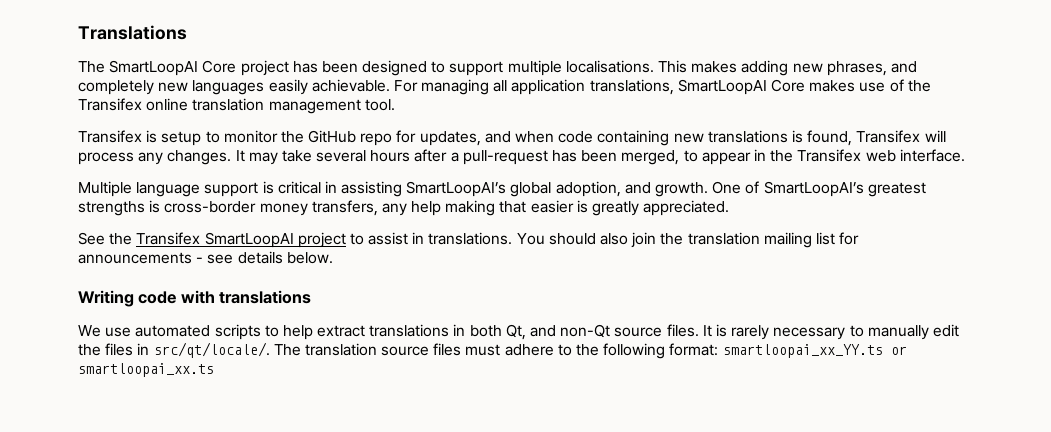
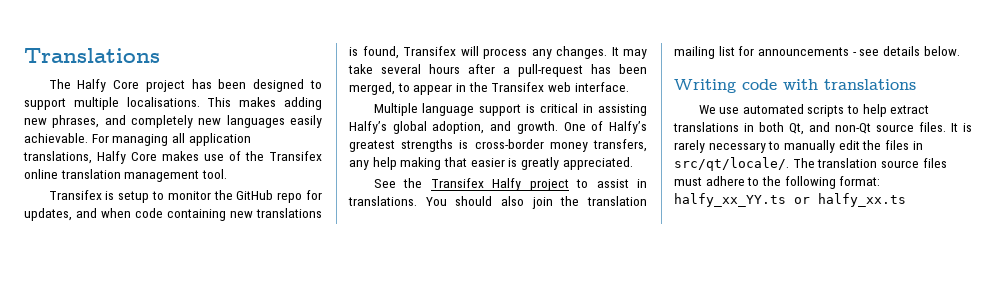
- The SmartLoopAI Core project has been designed to support multiple localisations.
+ The Halfy Core project has been designed to support multiple localisations.
- For managing all application translations, SmartLoopAI Core makes use of the Transifex online translation management tool.
+ For managing all application translations, Halfy Core makes use of the Transifex online translation management tool.
- Multiple language support is critical in assisting SmartLoopAI’s global adoption, and growth.
+ Multiple language support is critical in assisting Halfy’s global adoption, and growth.
- One of SmartLoopAI’s greatest strengths is cross-border money transfers, any help making that easier is greatly appreciated.
+ One of Halfy’s greatest strengths is cross-border money transfers, any help making that easier is greatly appreciated.
- See the Transifex SmartLoopAI project to assist in translations.
+ See the Transifex Halfy project to assist in translations.
- The translation source files must adhere to the following format: smartloopai_xx_YY.ts or smartloopai_xx.ts
+ The translation source files must adhere to the following format: halfy_xx_YY.ts or halfy_xx.ts

